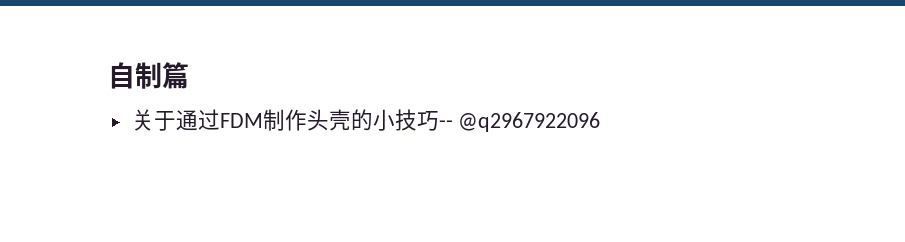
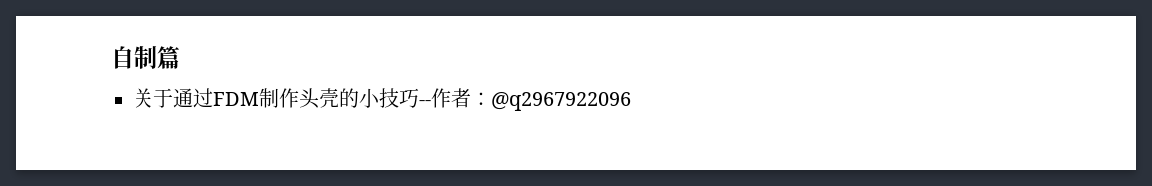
- 关于通过FDM制作头壳的小技巧-- @q2967922096
+ 关于通过FDM制作头壳的小技巧--作者：@q2967922096

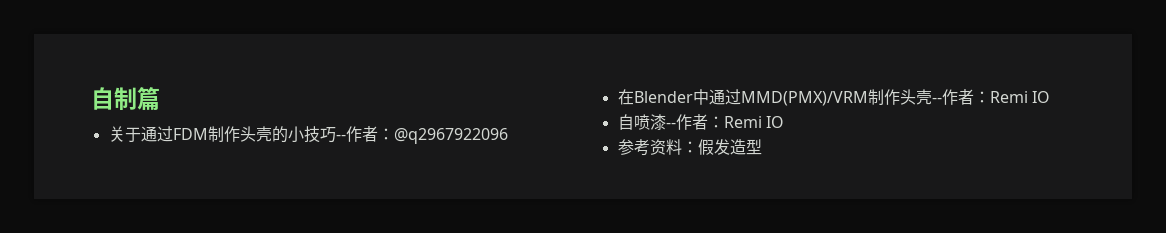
+ 在Blender中通过MMD(PMX)/VRM制作头壳--作者：Remi IO
+ 自喷漆--作者：Remi IO
+ 参考资料：假发造型

